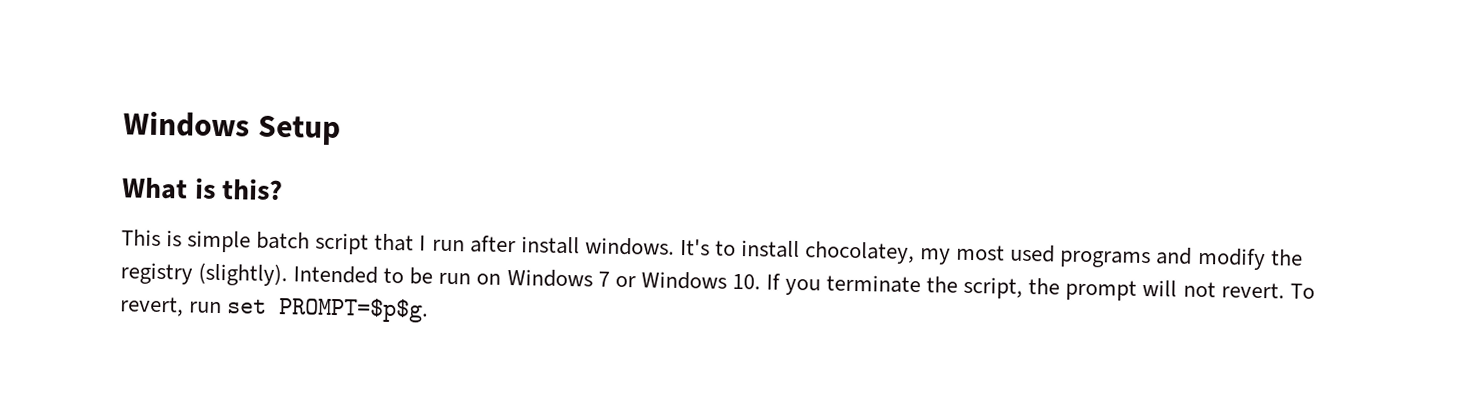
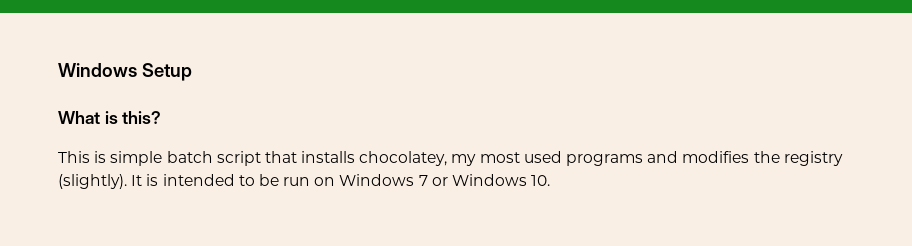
- This is simple batch script that I run after install windows. It's to install chocolatey, my most used programs and modify the registry (slightly).
+ This is simple batch script that installs chocolatey, my most used programs and modifies the registry (slightly).
- Intended to be run on Windows 7 or Windows 10. If you terminate the script, the prompt will not revert. To revert, run set PROMPT=$p$g.
+ It is intended to be run on Windows 7 or Windows 10.

